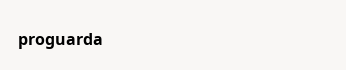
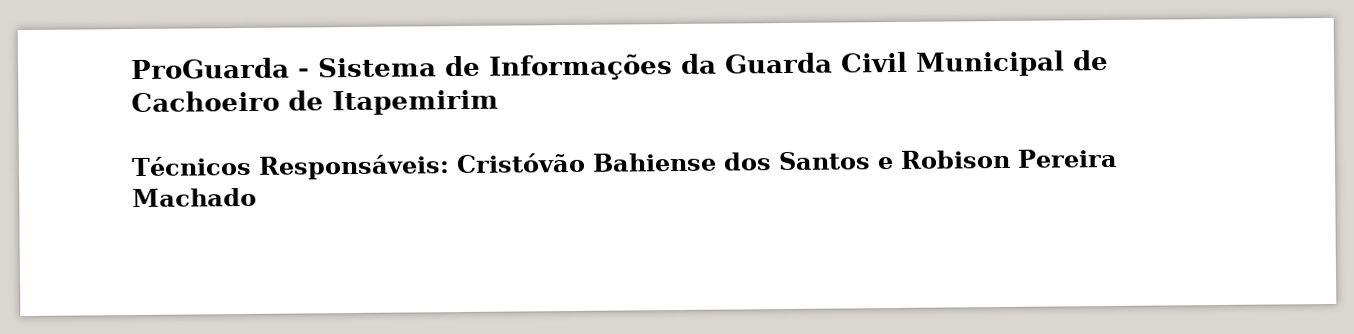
- proguarda
+ ProGuarda - Sistema de Informações da Guarda Civil Municipal de Cachoeiro de Itapemirim
+ Técnicos Responsáveis: Cristóvão Bahiense dos Santos e Robison Pereira Machado

